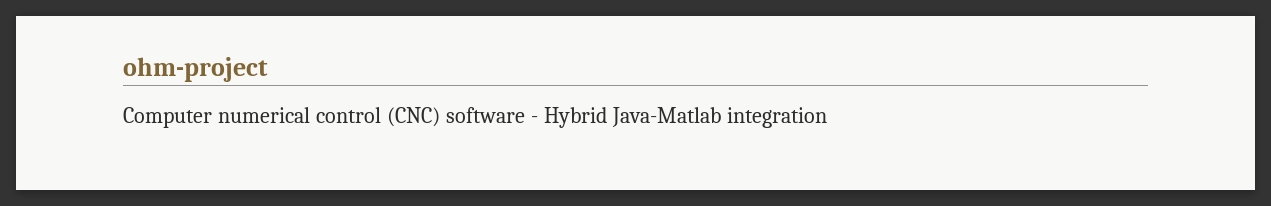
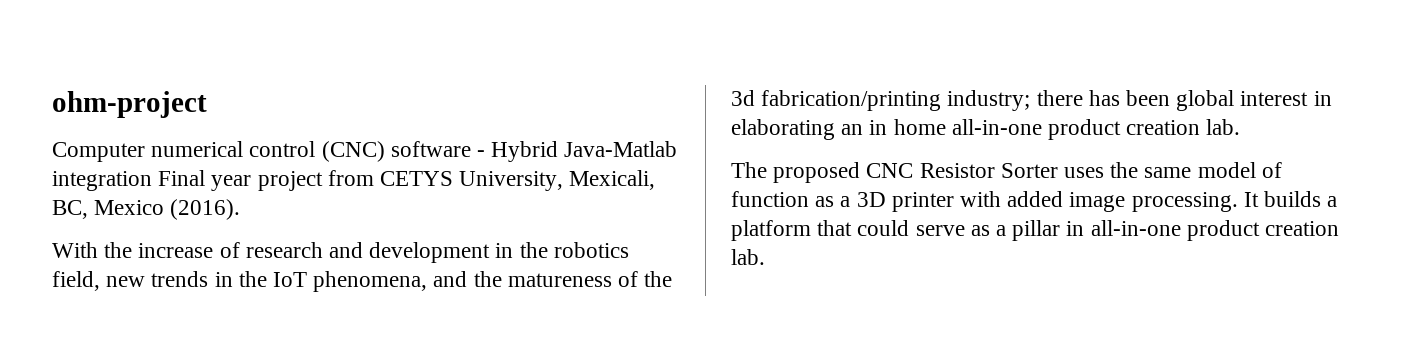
- Computer numerical control (CNC) software - Hybrid Java-Matlab integration
+ Computer numerical control (CNC) software - Hybrid Java-Matlab integration Final year project from CETYS University, Mexicali, BC, Mexico (2016).
+ With the increase of research and development in the robotics field, new trends in the IoT phenomena, and the matureness of the 3d fabrication/printing industry; there has been global interest in elaborating an in home all-in-one product creation lab.
+ The proposed CNC Resistor Sorter uses the same model of function as a 3D printer with added image processing. It builds a platform that could serve as a pillar in all-in-one product creation lab.

